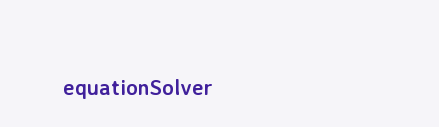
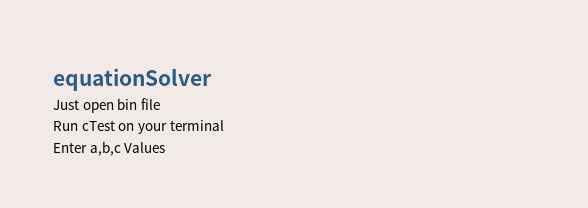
+ Just open bin file
+ Run cTest on your terminal
+ Enter a,b,c Values

